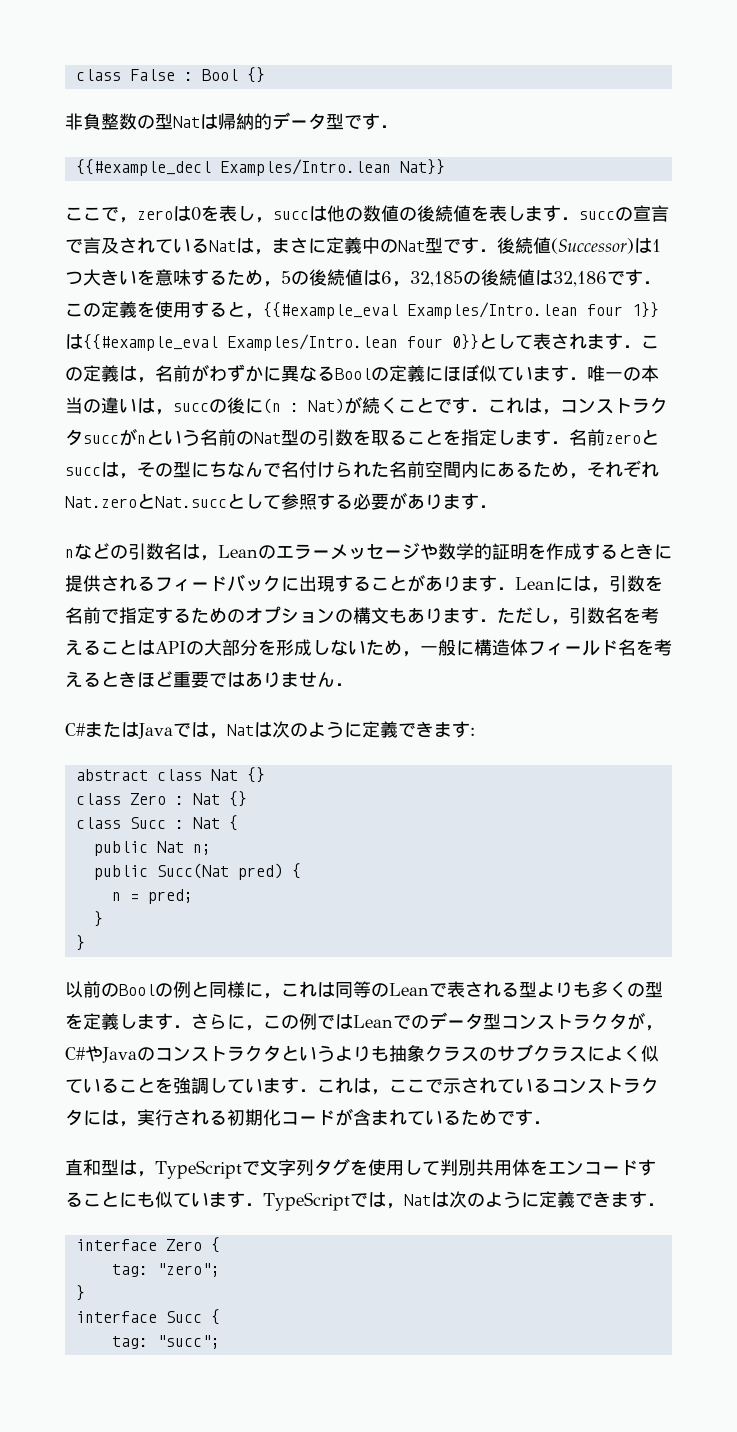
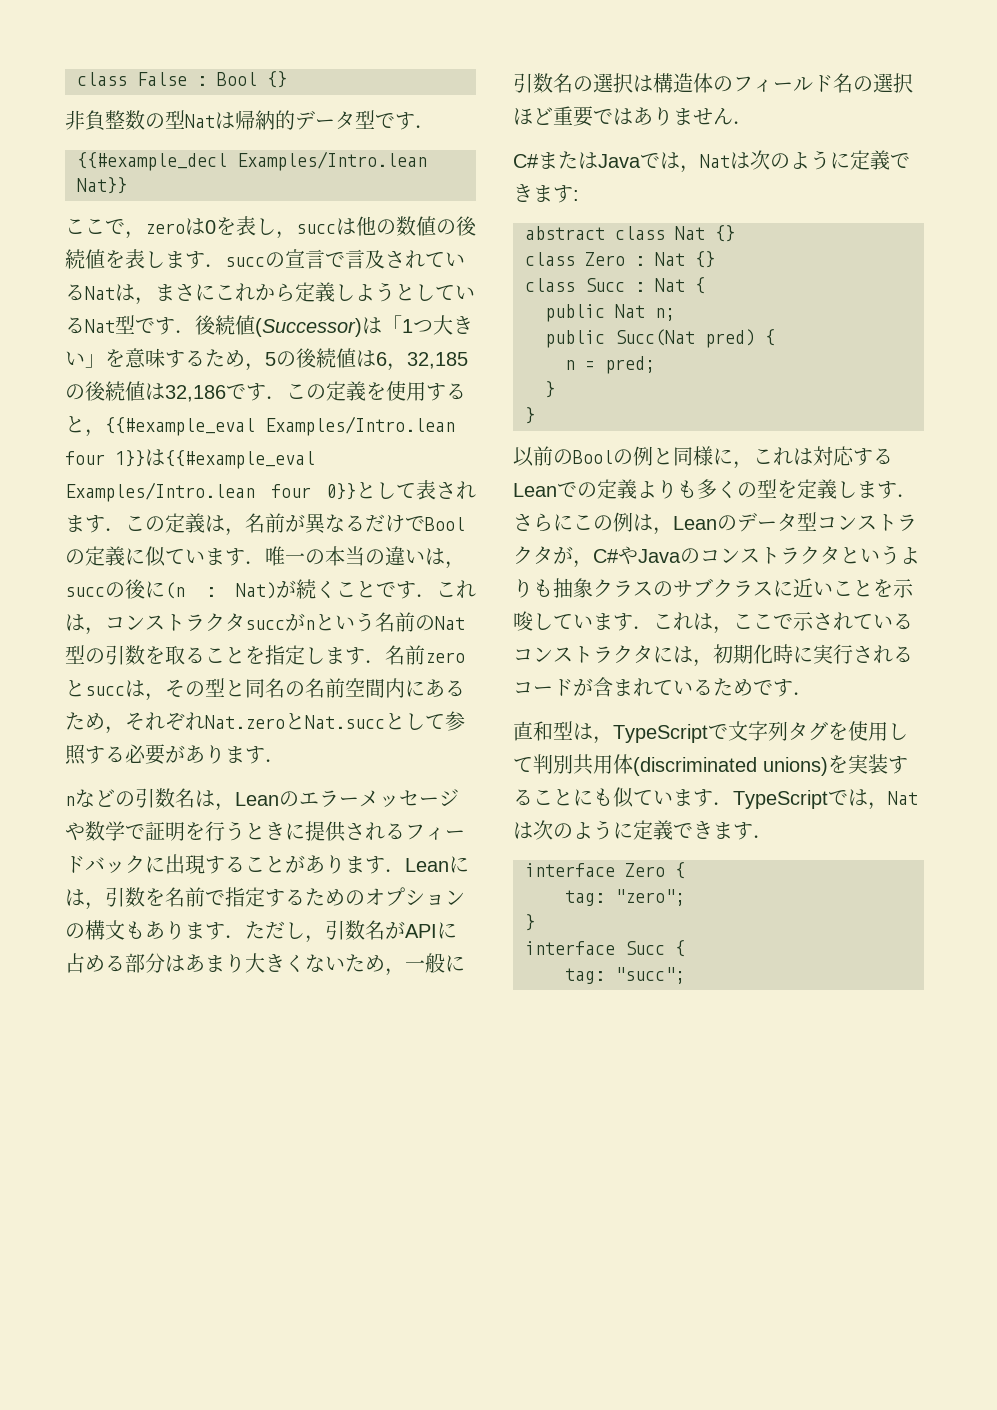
- ここで，zeroは0を表し，succは他の数値の後続値を表します．succの宣言で言及されているNatは，まさに定義中のNat型です．後続値(Successor)は1つ大きいを意味するため，5の後続値は6，32,185の後続値は32,186です．この定義を使用すると，{{#example_eval Examples/Intro.lean four 1}}は{{#example_eval Examples/Intro.lean four 0}}として表されます．この定義は，名前がわずかに異なるBoolの定義にほぼ似ています．唯一の本当の違いは，succの後に(n :
+ ここで，zeroは0を表し，succは他の数値の後続値を表します．succの宣言で言及されているNatは，まさにこれから定義しようとしているNat型です．後続値(Successor)は「1つ大きい」を意味するため，5の後続値は6，32,185の後続値は32,186です．この定義を使用すると，{{#example_eval Examples/Intro.lean four 1}}は{{#example_eval Examples/Intro.lean four 0}}として表されます．この定義は，名前が異なるだけでBoolの定義に似ています．唯一の本当の違いは，succの後に(n :
- Nat)が続くことです．これは，コンストラクタsuccがnという名前のNat型の引数を取ることを指定します．名前zeroとsuccは，その型にちなんで名付けられた名前空間内にあるため，それぞれNat.zeroとNat.succとして参照する必要があります．
+ Nat)が続くことです．これは，コンストラクタsuccがnという名前のNat型の引数を取ることを指定します．名前zeroとsuccは，その型と同名の名前空間内にあるため，それぞれNat.zeroとNat.succとして参照する必要があります．
- nなどの引数名は，Leanのエラーメッセージや数学的証明を作成するときに提供されるフィードバックに出現することがあります．Leanには，引数を名前で指定するためのオプションの構文もあります．ただし，引数名を考えることはAPIの大部分を形成しないため，一般に構造体フィールド名を考えるときほど重要ではありません．
+ nなどの引数名は，Leanのエラーメッセージや数学で証明を行うときに提供されるフィードバックに出現することがあります．Leanには，引数を名前で指定するためのオプションの構文もあります．ただし，引数名がAPIに占める部分はあまり大きくないため，一般に引数名の選択は構造体のフィールド名の選択ほど重要ではありません．
- 以前のBoolの例と同様に，これは同等のLeanで表される型よりも多くの型を定義します．さらに，この例ではLeanでのデータ型コンストラクタが，C#やJavaのコンストラクタというよりも抽象クラスのサブクラスによく似ていることを強調しています．これは，ここで示されているコンストラクタには，実行される初期化コードが含まれているためです．
+ 以前のBoolの例と同様に，これは対応するLeanでの定義よりも多くの型を定義します．さらにこの例は，Leanのデータ型コンストラクタが，C#やJavaのコンストラクタというよりも抽象クラスのサブクラスに近いことを示唆しています．これは，ここで示されているコンストラクタには，初期化時に実行されるコードが含まれているためです．
- 直和型は，TypeScriptで文字列タグを使用して判別共用体をエンコードすることにも似ています．TypeScriptでは，Natは次のように定義できます．
+ 直和型は，TypeScriptで文字列タグを使用して判別共用体(discriminated unions)を実装することにも似ています．TypeScriptでは，Natは次のように定義できます．

